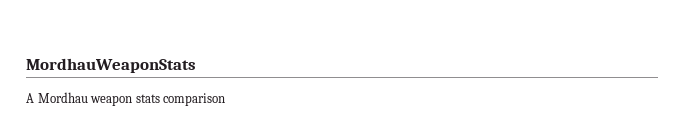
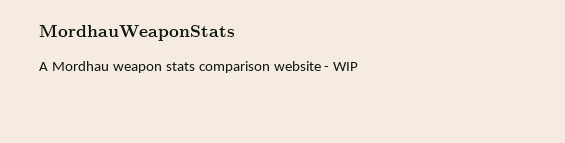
- A Mordhau weapon stats comparison
+ A Mordhau weapon stats comparison website - WIP

